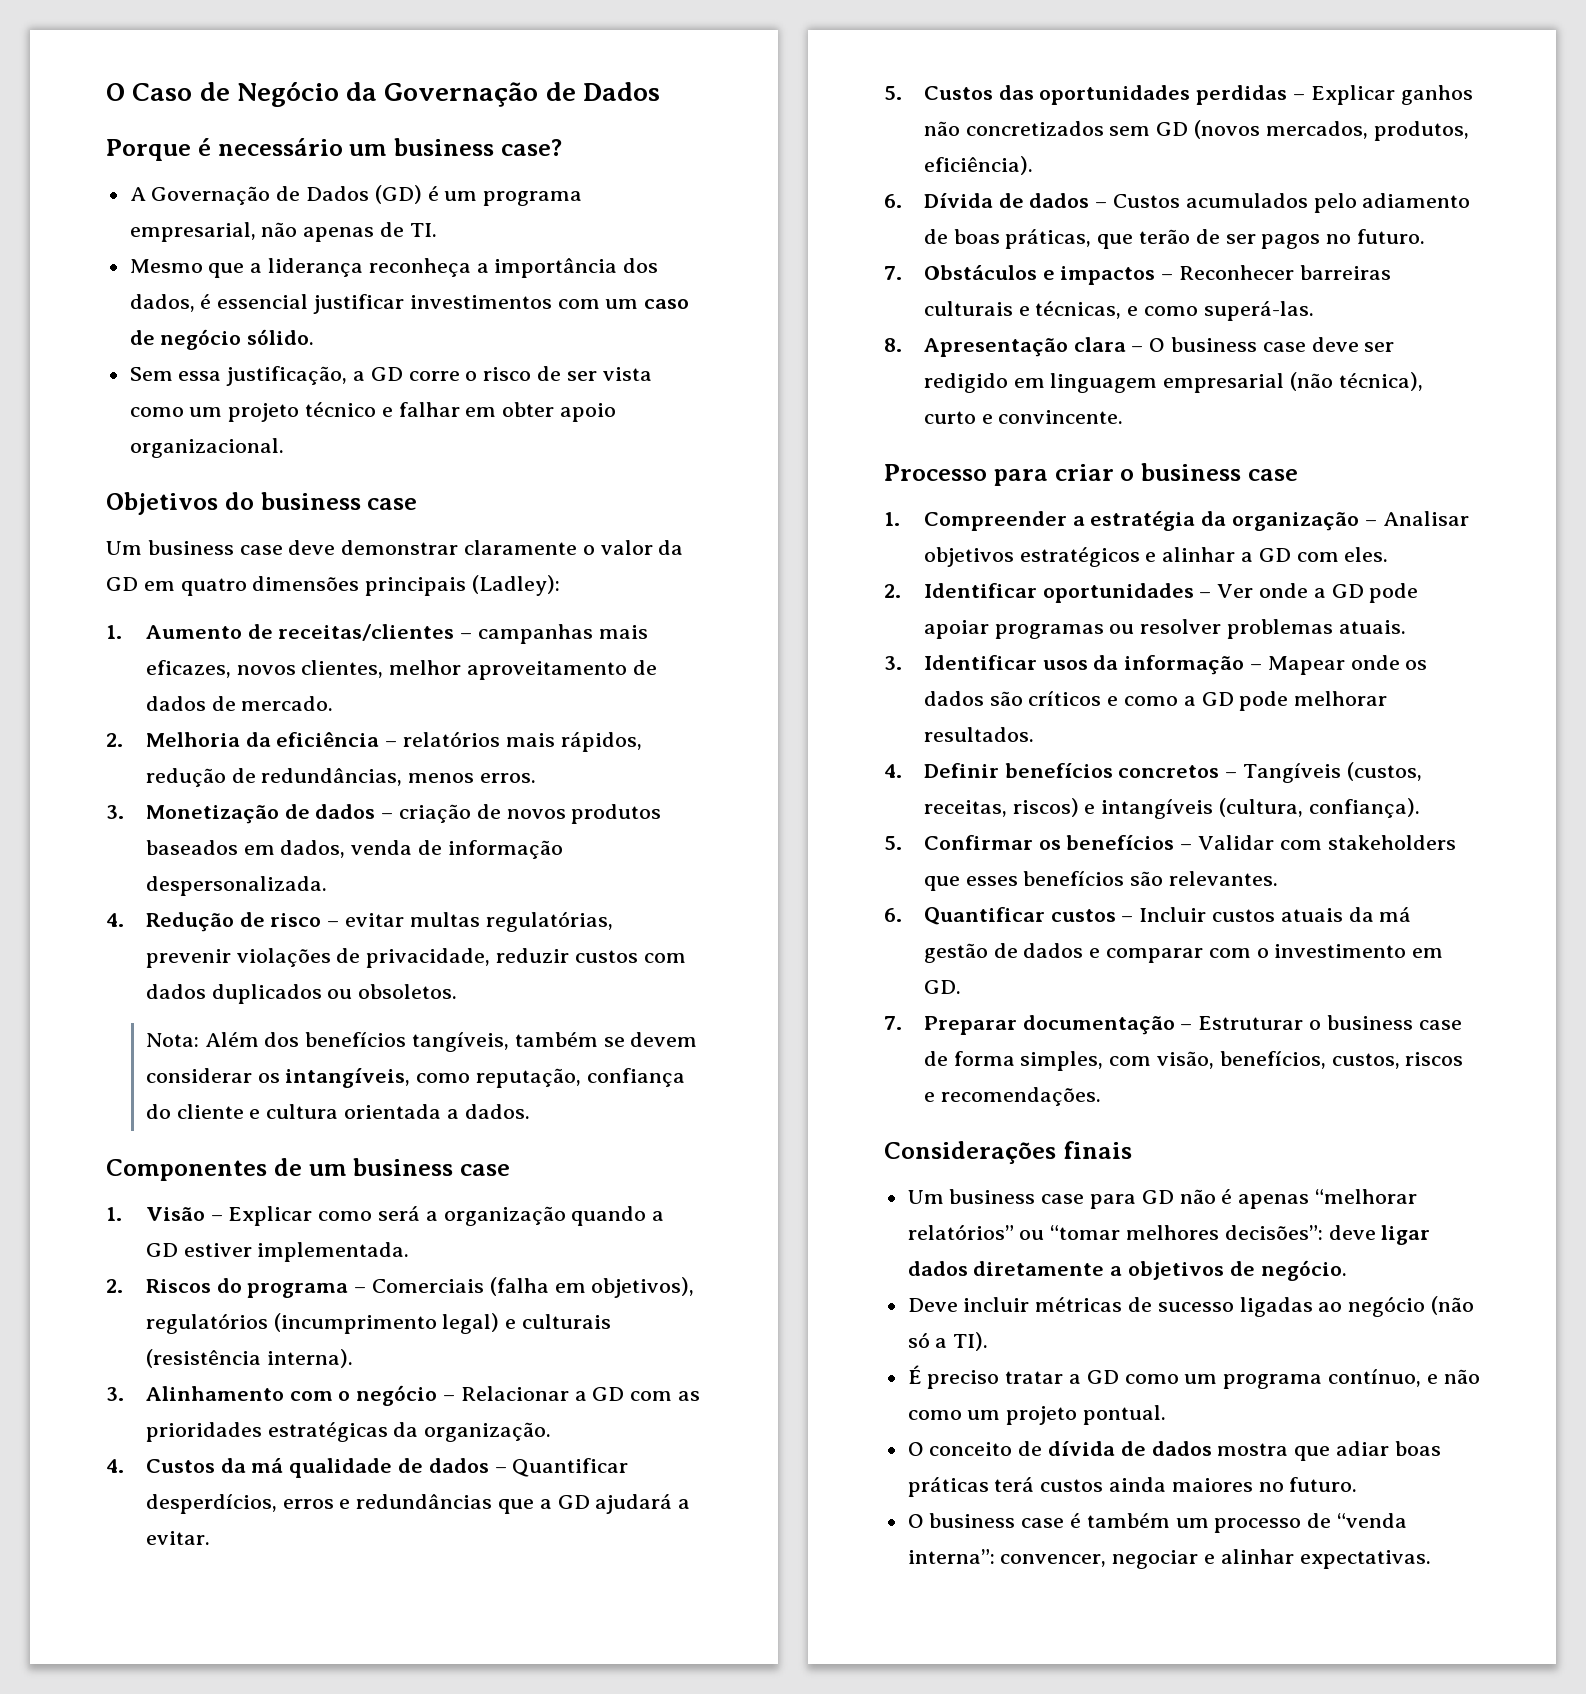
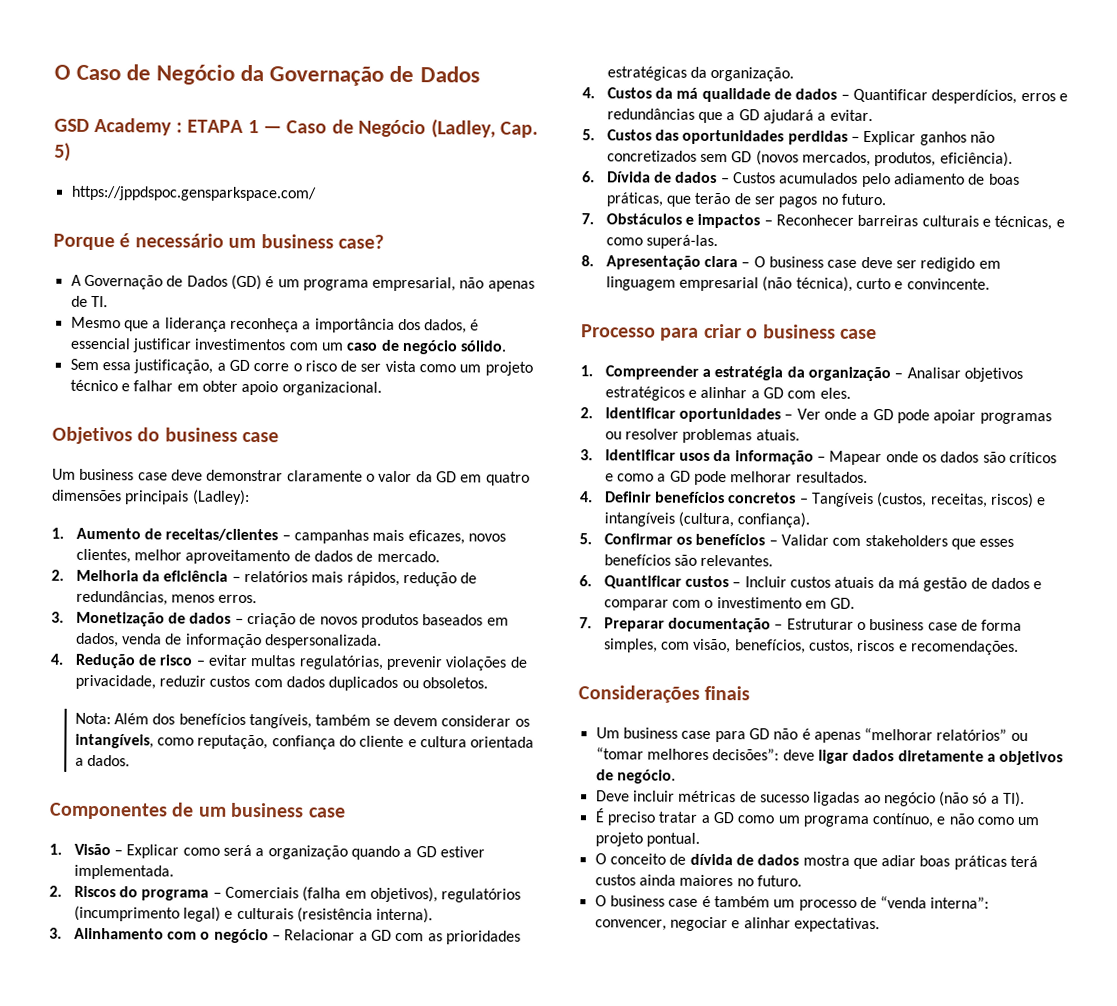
+ GSD Academy : ETAPA 1 — Caso de Negócio (Ladley, Cap. 5)
+ https://jppdspoc.gensparkspace.com/

